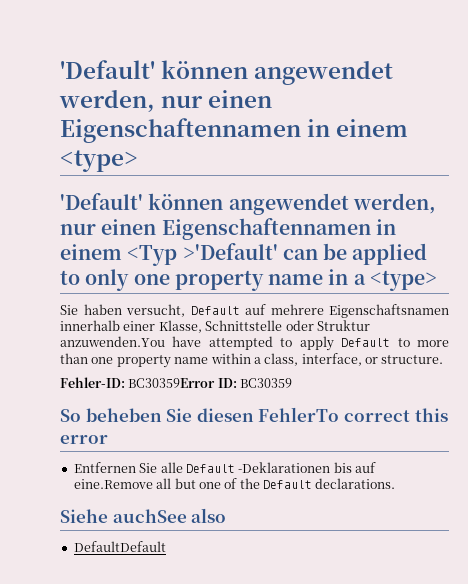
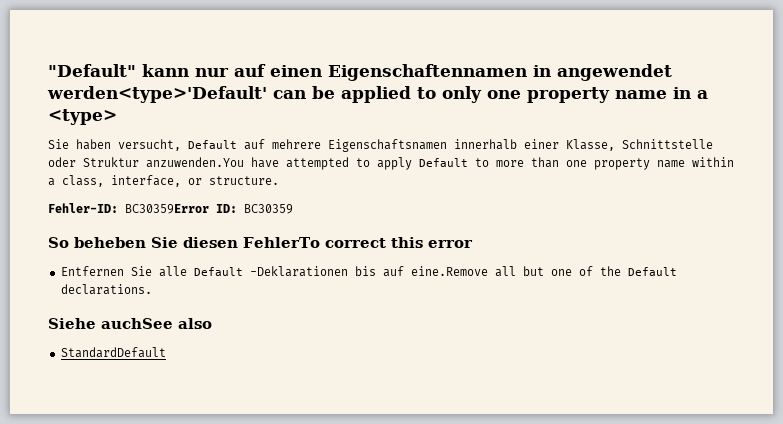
- 'Default' können angewendet werden, nur einen Eigenschaftennamen in einem <type>
- 'Default' können angewendet werden, nur einen Eigenschaftennamen in einem <Typ >'Default' can be applied to only one property name in a <type>
+ "Default" kann nur auf einen Eigenschaftennamen in angewendet werden<type>'Default' can be applied to only one property name in a <type>
- DefaultDefault
+ StandardDefault

